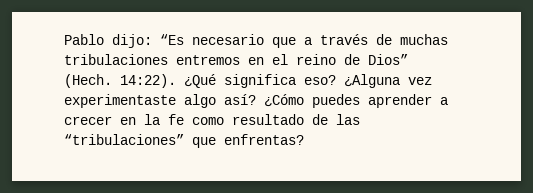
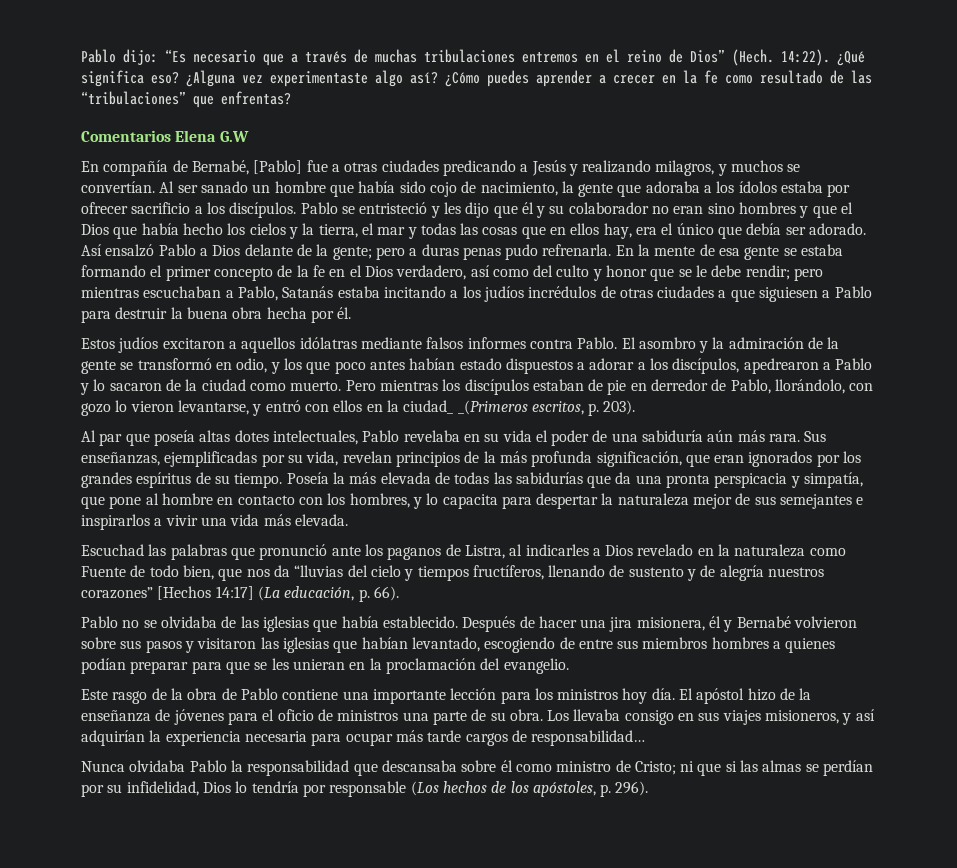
+ Comentarios Elena G.W
+ En compañía de Bernabé, [Pablo] fue a otras ciudades predicando a Jesús y realizando milagros, y muchos se convertían. Al ser sanado un hombre que había sido cojo de nacimiento, la gente que adoraba a los ídolos estaba por ofrecer sacrificio a los discípulos. Pablo se entristeció y les dijo que él y su colaborador no eran sino hombres y que el Dios que había hecho los cielos y la tierra, el mar y todas las cosas que en ellos hay, era el único que debía ser adorado. Así ensalzó Pablo a Dios delante de la gente; pero a duras penas pudo refrenarla. En la mente de esa gente se estaba formando el primer concepto de la fe en el Dios verdadero, así como del culto y honor que se le debe rendir; pero mientras escuchaban a Pablo, Satanás estaba incitando a los judíos incrédulos de otras ciudades a que siguiesen a Pablo para destruir la buena obra hecha por él.
+ Estos judíos excitaron a aquellos idólatras mediante falsos informes contra Pablo. El asombro y la admiración de la gente se transformó en odio, y los que poco antes habían estado dispuestos a adorar a los discípulos, apedrearon a Pablo y lo sacaron de la ciudad como muerto. Pero mientras los discípulos estaban de pie en derredor de Pablo, llorándolo, con gozo lo vieron levantarse, y entró con ellos en la ciudad_ _(Primeros escritos, p. 203).
+ Al par que poseía altas dotes intelectuales, Pablo revelaba en su vida el poder de una sabiduría aún más rara. Sus enseñanzas, ejemplificadas por su vida, revelan principios de la más profunda significación, que eran ignorados por los grandes espíritus de su tiempo. Poseía la más elevada de todas las sabidurías que da una pronta perspicacia y simpatía, que pone al hombre en contacto con los hombres, y lo capacita para despertar la naturaleza mejor de sus semejantes e inspirarlos a vivir una vida más elevada.
+ Escuchad las palabras que pronunció ante los paganos de Listra, al indicarles a Dios revelado en la naturaleza como Fuente de todo bien, que nos da “lluvias del cielo y tiempos fructíferos, llenando de sustento y de alegría nuestros corazones” [Hechos 14:17] (La educación, p. 66).
+ Pablo no se olvidaba de las iglesias que había establecido. Después de hacer una jira misionera, él y Bernabé volvieron sobre sus pasos y visitaron las iglesias que habían levantado, escogiendo de entre sus miembros hombres a quienes podían preparar para que se les unieran en la proclamación del evangelio.
+ Este rasgo de la obra de Pablo contiene una importante lección para los ministros hoy día. El apóstol hizo de la enseñanza de jóvenes para el oficio de ministros una parte de su obra. Los llevaba consigo en sus viajes misioneros, y así adquirían la experiencia necesaria para ocupar más tarde cargos de responsabilidad…
+ Nunca olvidaba Pablo la responsabilidad que descansaba sobre él como ministro de Cristo; ni que si las almas se perdían por su infidelidad, Dios lo tendría por responsable (Los hechos de los apóstoles, p. 296).

